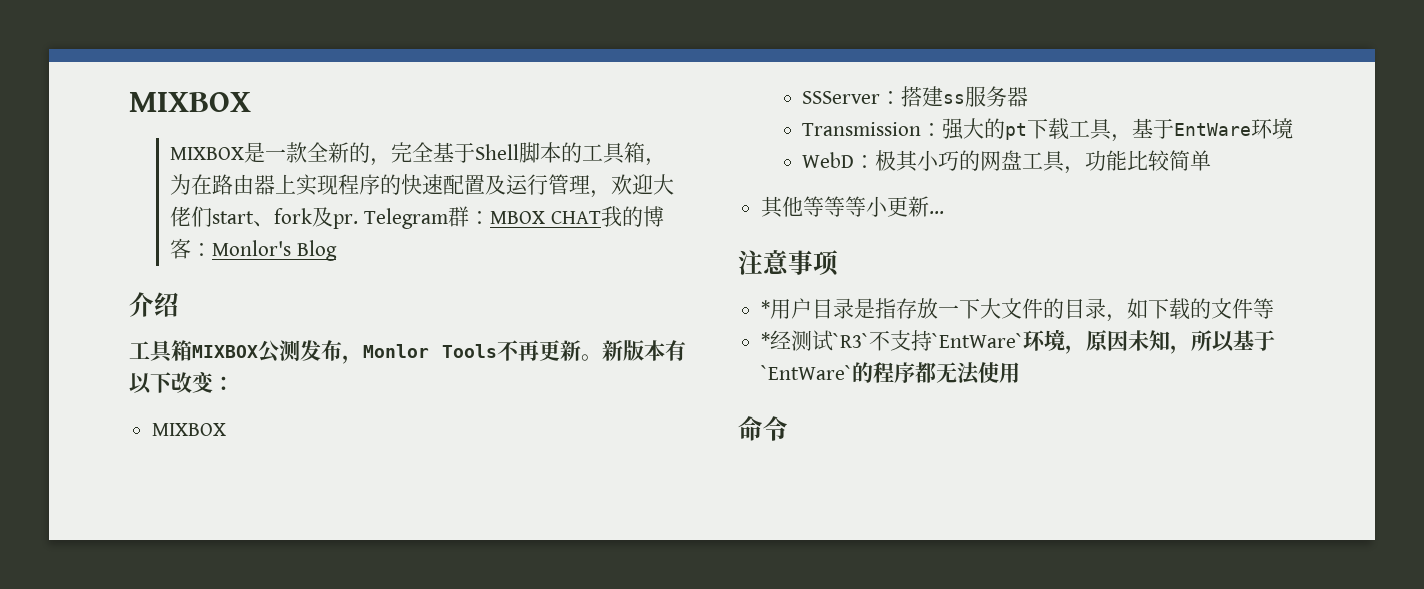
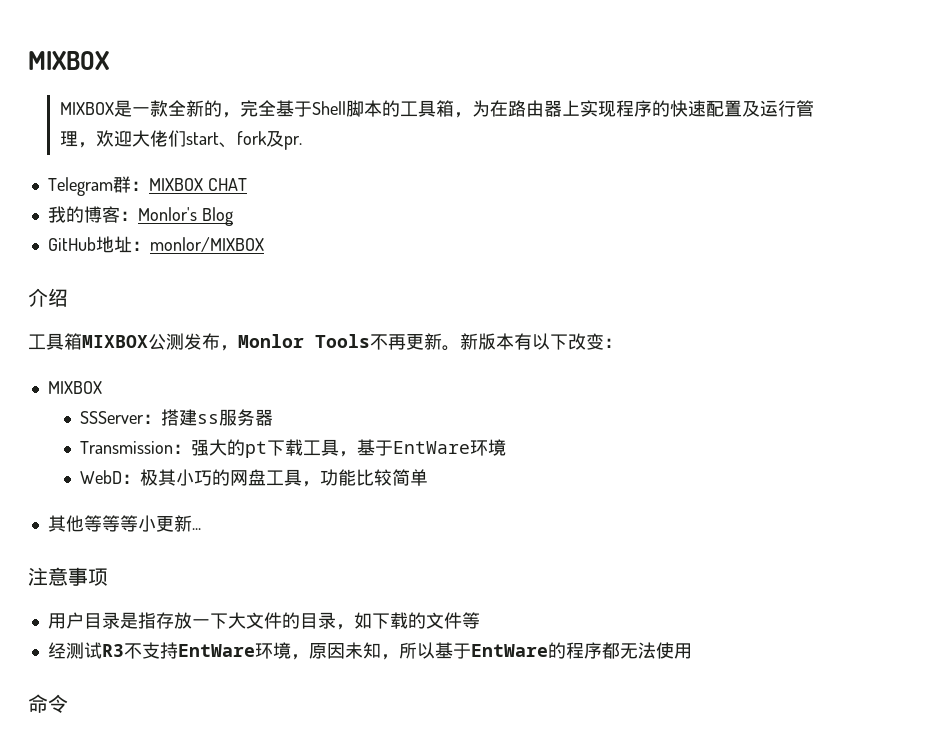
- MIXBOX是一款全新的，完全基于Shell脚本的工具箱，为在路由器上实现程序的快速配置及运行管理，欢迎大佬们start、fork及pr. Telegram群：MBOX CHAT我的博客：Monlor's Blog
+ MIXBOX是一款全新的，完全基于Shell脚本的工具箱，为在路由器上实现程序的快速配置及运行管理，欢迎大佬们start、fork及pr.
+ Telegram群：MIXBOX CHAT
+ 我的博客：Monlor's Blog
+ GitHub地址：monlor/MIXBOX
- *用户目录是指存放一下大文件的目录，如下载的文件等
+ 用户目录是指存放一下大文件的目录，如下载的文件等
- *经测试`R3`不支持`EntWare`环境，原因未知，所以基于`EntWare`的程序都无法使用
+ 经测试R3不支持EntWare环境，原因未知，所以基于EntWare的程序都无法使用

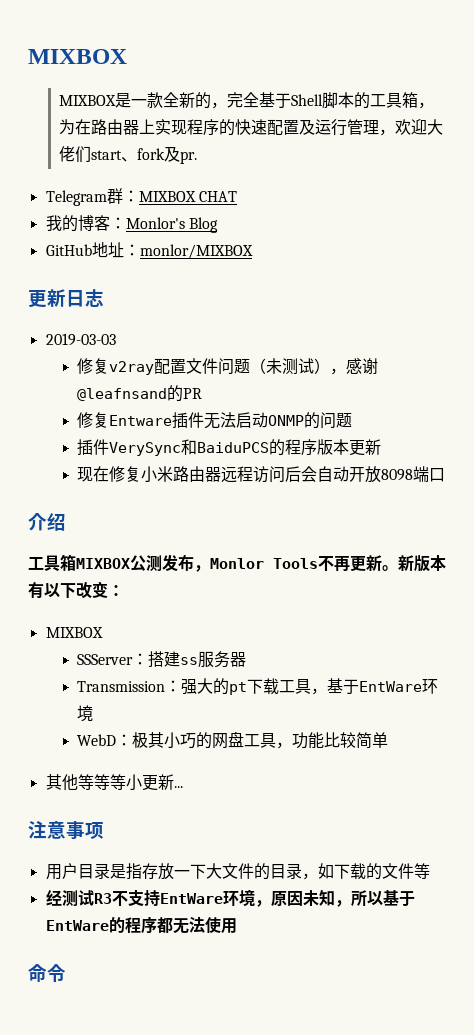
+ 更新日志
+ 2019-03-03
+ 修复v2ray配置文件问题（未测试），感谢@leafnsand的PR
+ 修复Entware插件无法启动ONMP的问题
+ 插件VerySync和BaiduPCS的程序版本更新
+ 现在修复小米路由器远程访问后会自动开放8098端口

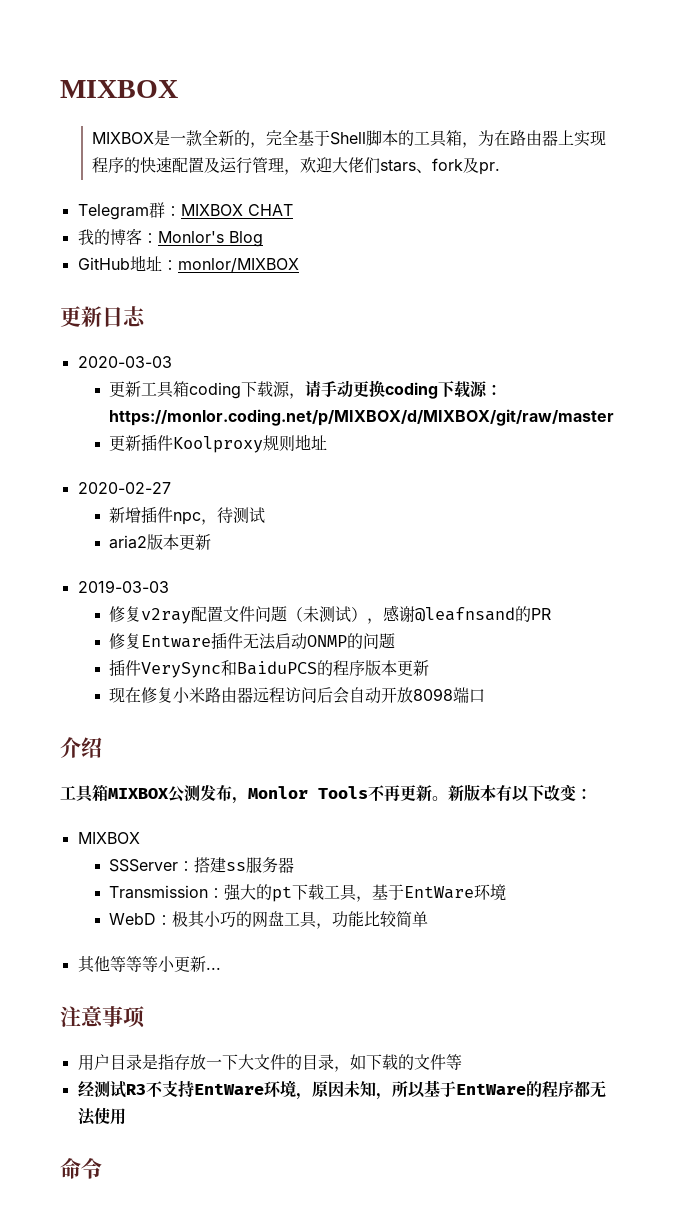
- MIXBOX是一款全新的，完全基于Shell脚本的工具箱，为在路由器上实现程序的快速配置及运行管理，欢迎大佬们start、fork及pr.
+ MIXBOX是一款全新的，完全基于Shell脚本的工具箱，为在路由器上实现程序的快速配置及运行管理，欢迎大佬们stars、fork及pr.
+ 2020-03-03
+ 更新工具箱coding下载源，请手动更换coding下载源：https://monlor.coding.net/p/MIXBOX/d/MIXBOX/git/raw/master
+ 更新插件Koolproxy规则地址
+ 2020-02-27
+ 新增插件npc，待测试
+ aria2版本更新

